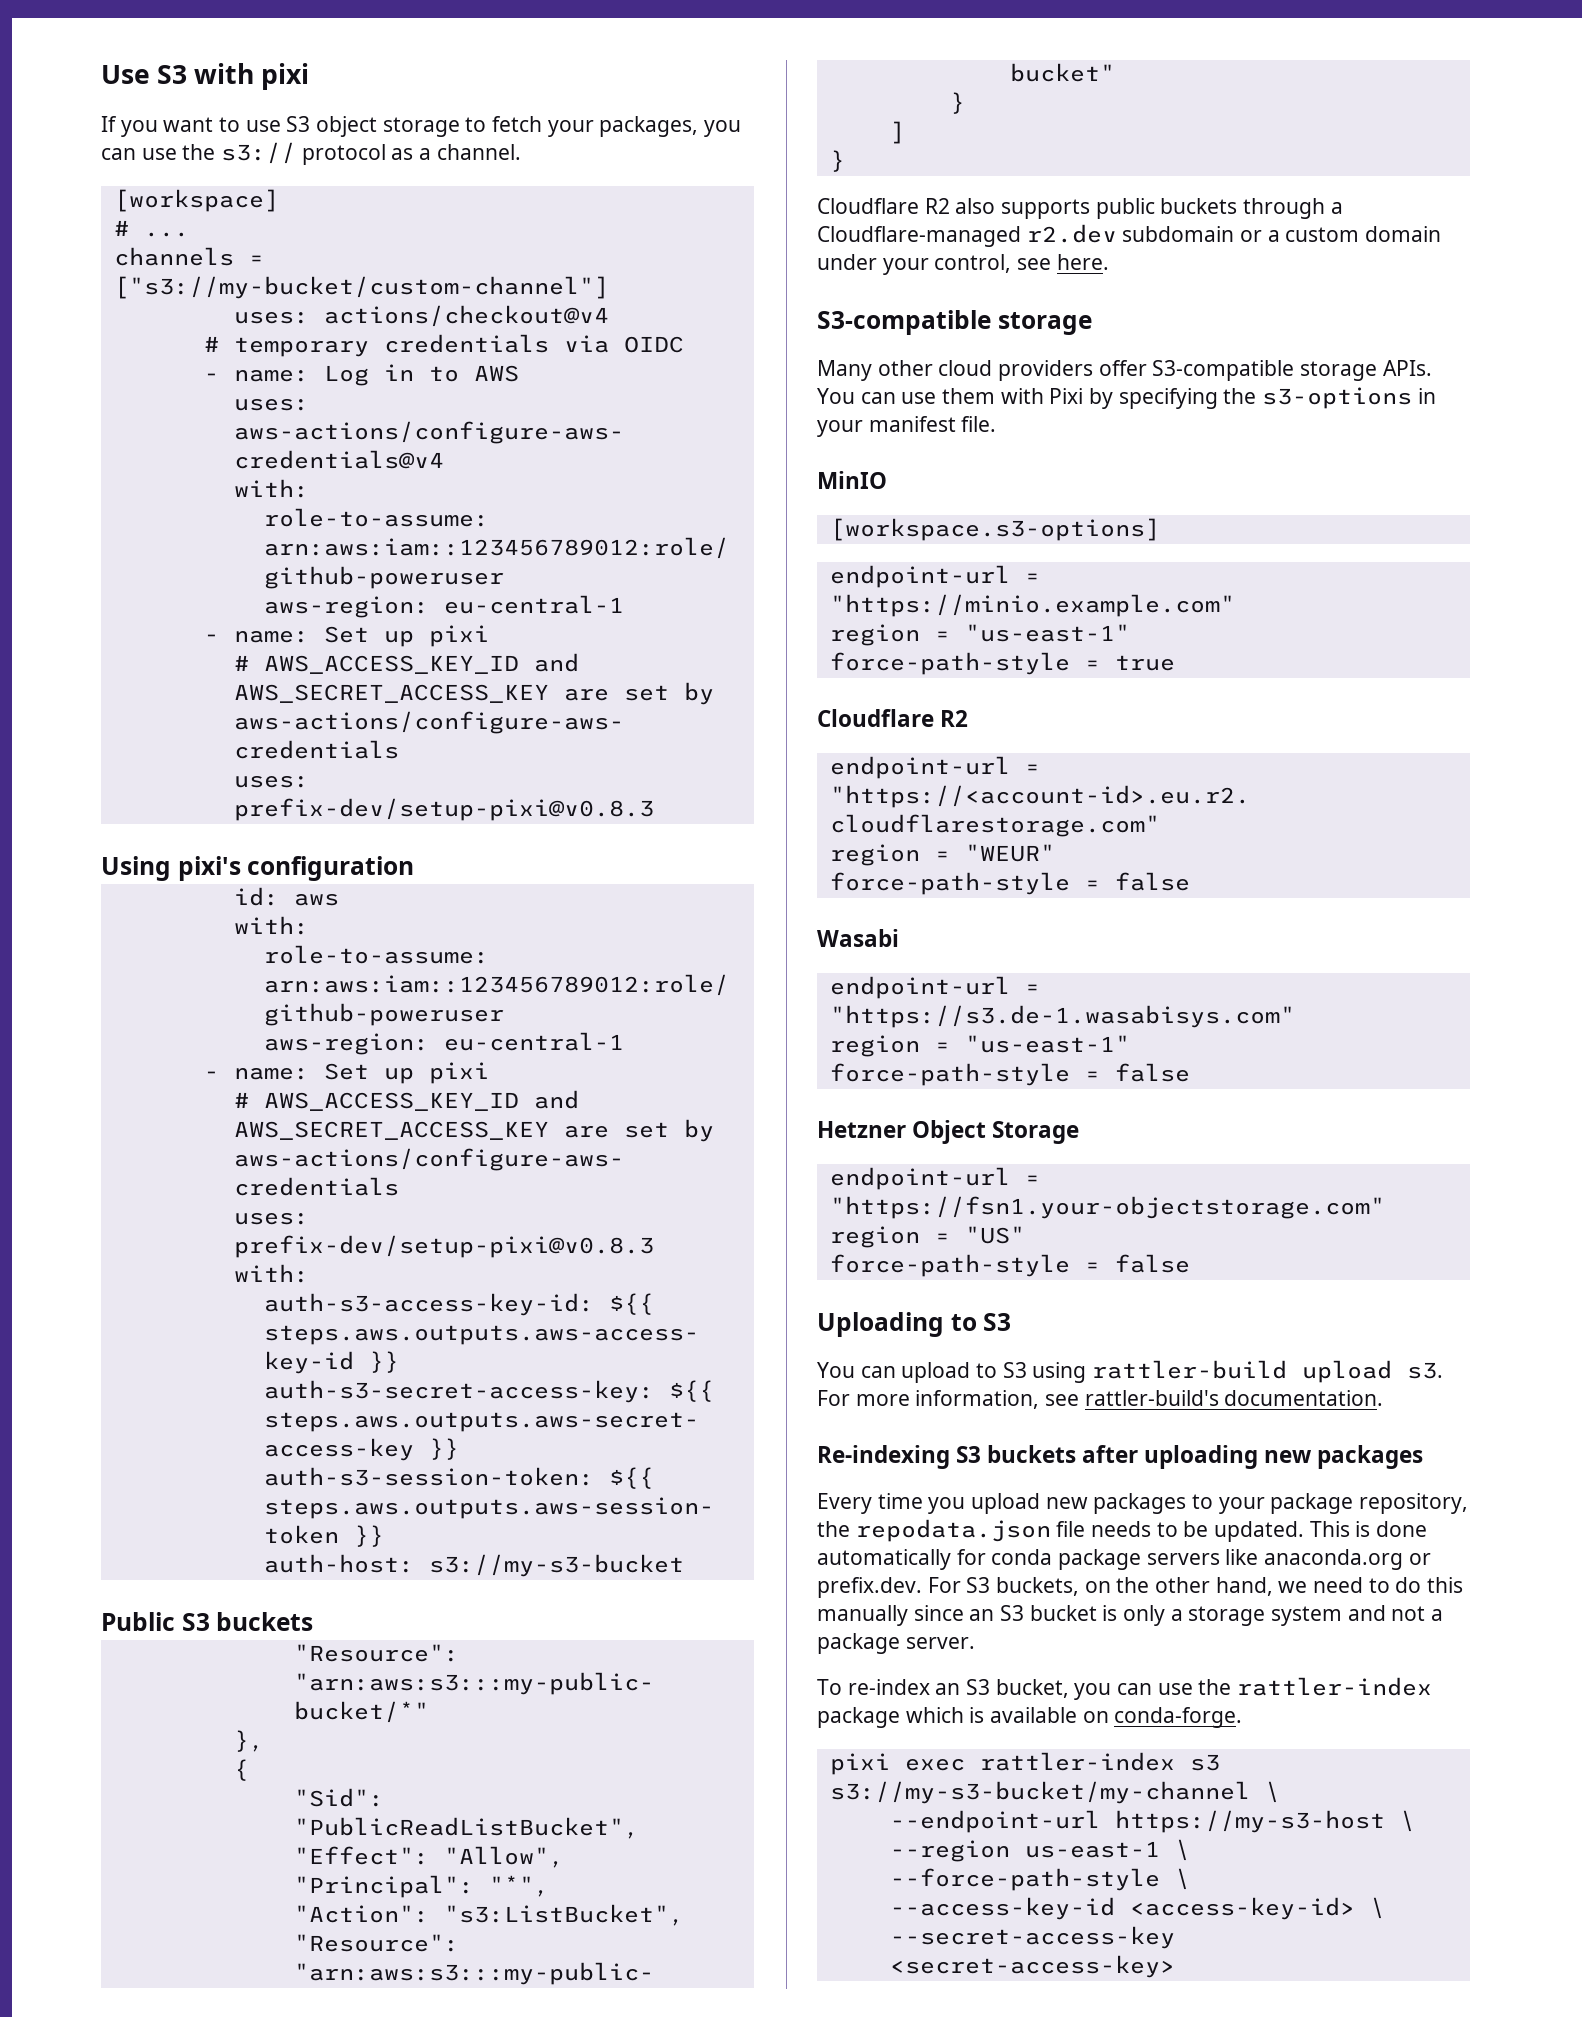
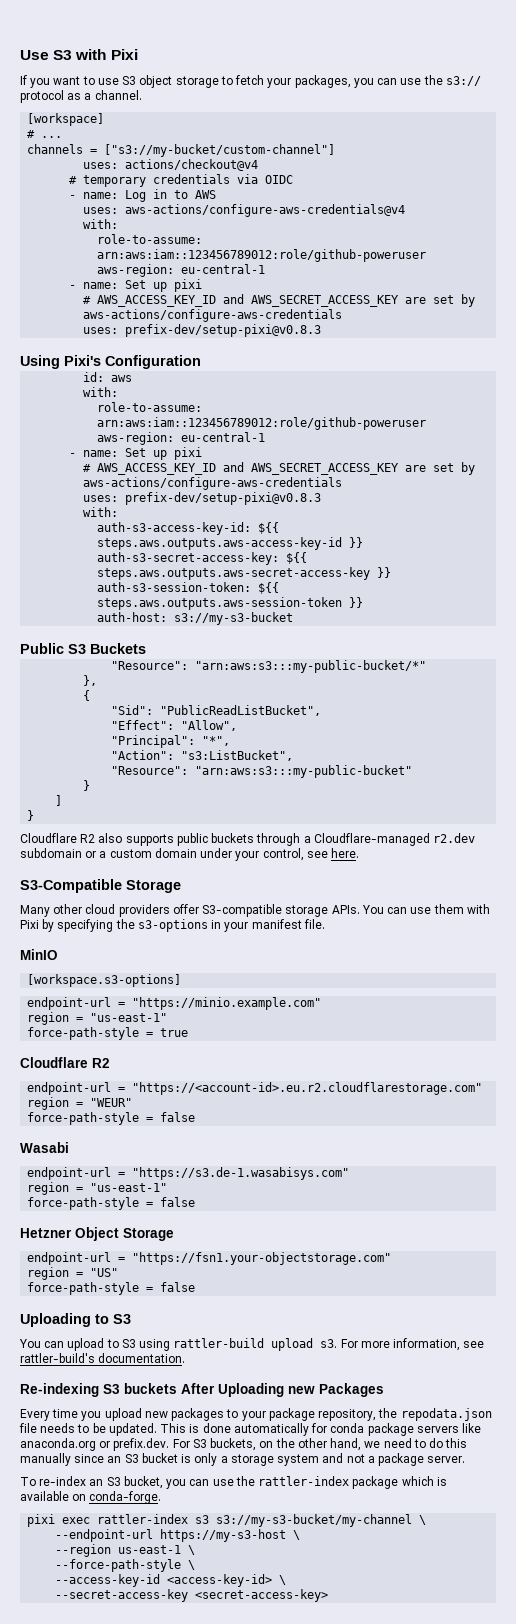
- Use S3 with pixi
+ Use S3 with Pixi
- Using pixi's configuration
+ Using Pixi's Configuration
- Public S3 buckets
+ Public S3 Buckets
  Cloudflare R2 also supports public buckets through a Cloudflare-managed r2.dev subdomain or a custom domain under your control, see here.
- S3-compatible storage
+ S3-Compatible Storage
- Re-indexing S3 buckets after uploading new packages
+ Re-indexing S3 buckets After Uploading new Packages

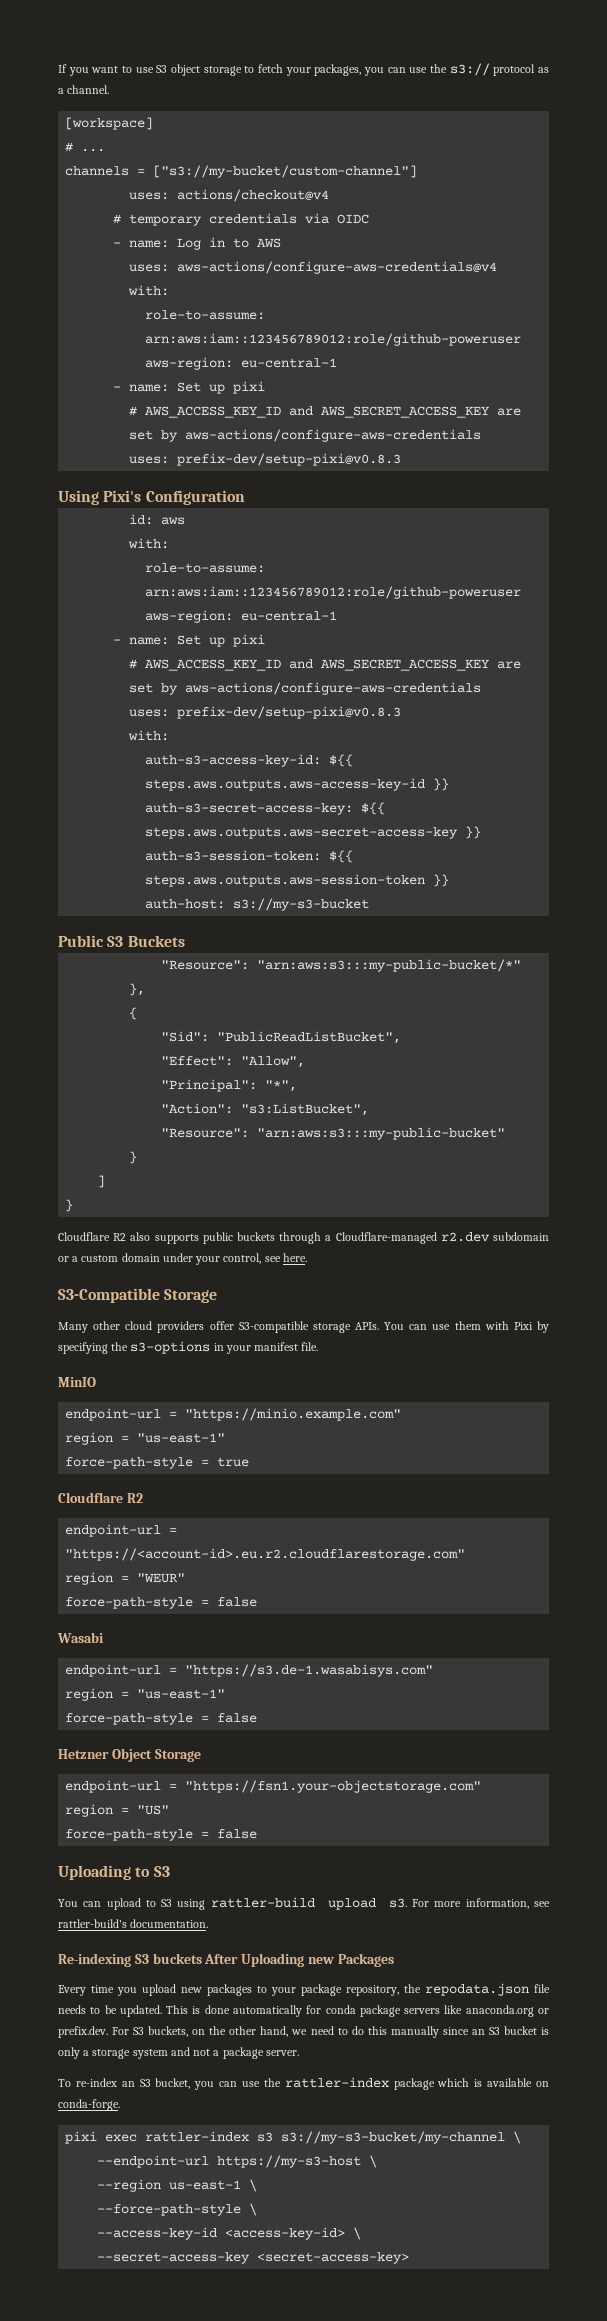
- Use S3 with Pixi
- [workspace.s3-options]

